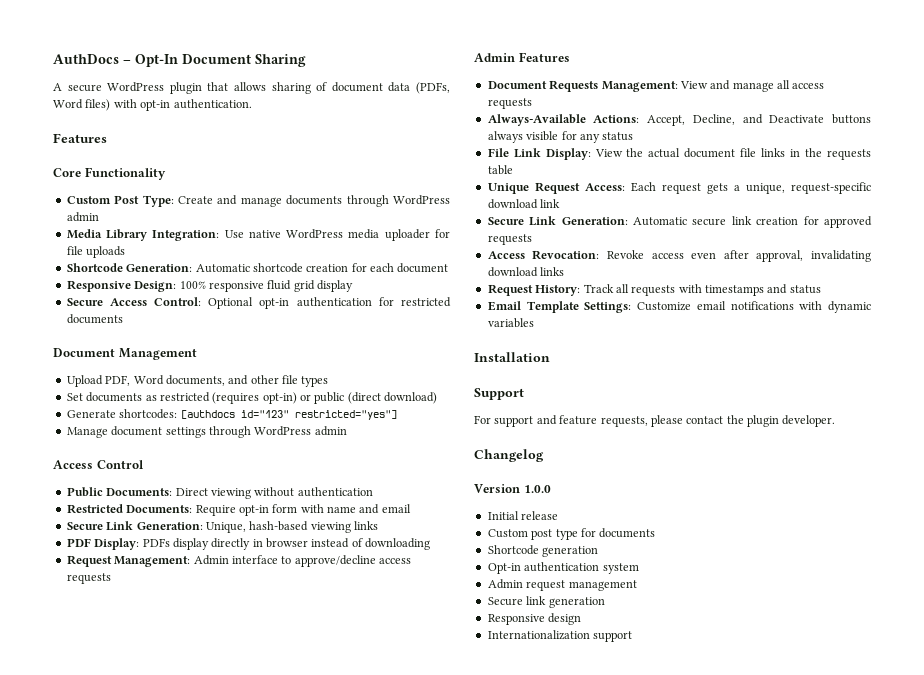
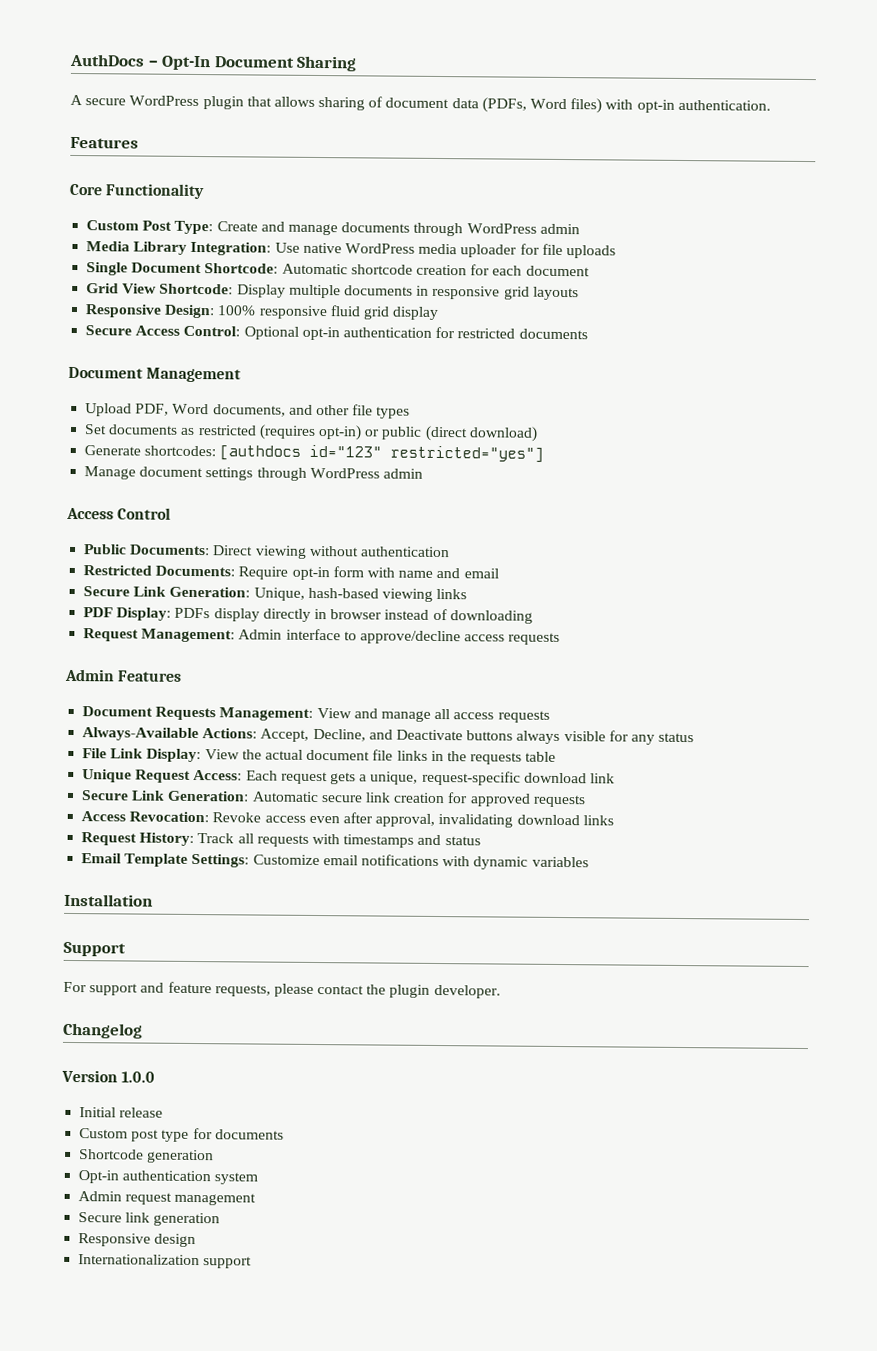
- Shortcode Generation: Automatic shortcode creation for each document
+ Single Document Shortcode: Automatic shortcode creation for each document
+ Grid View Shortcode: Display multiple documents in responsive grid layouts

